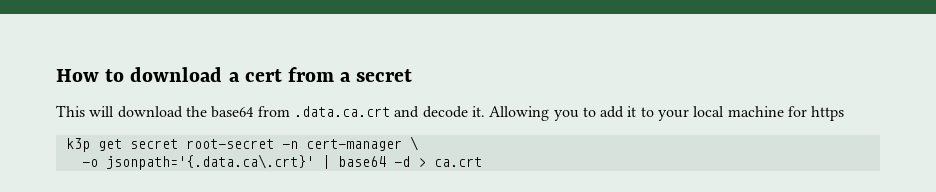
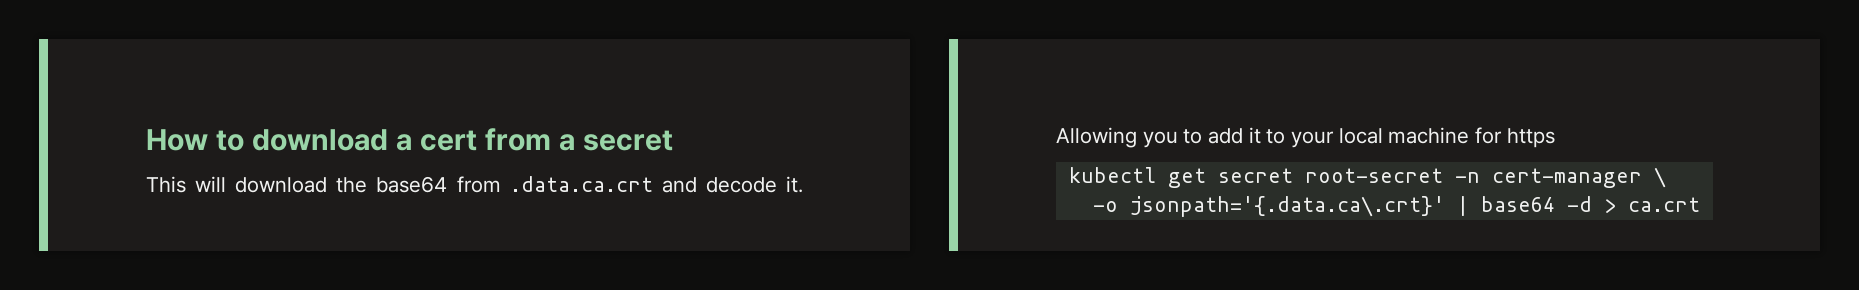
- k3p get secret root-secret -n cert-manager \
+ kubectl get secret root-secret -n cert-manager \

